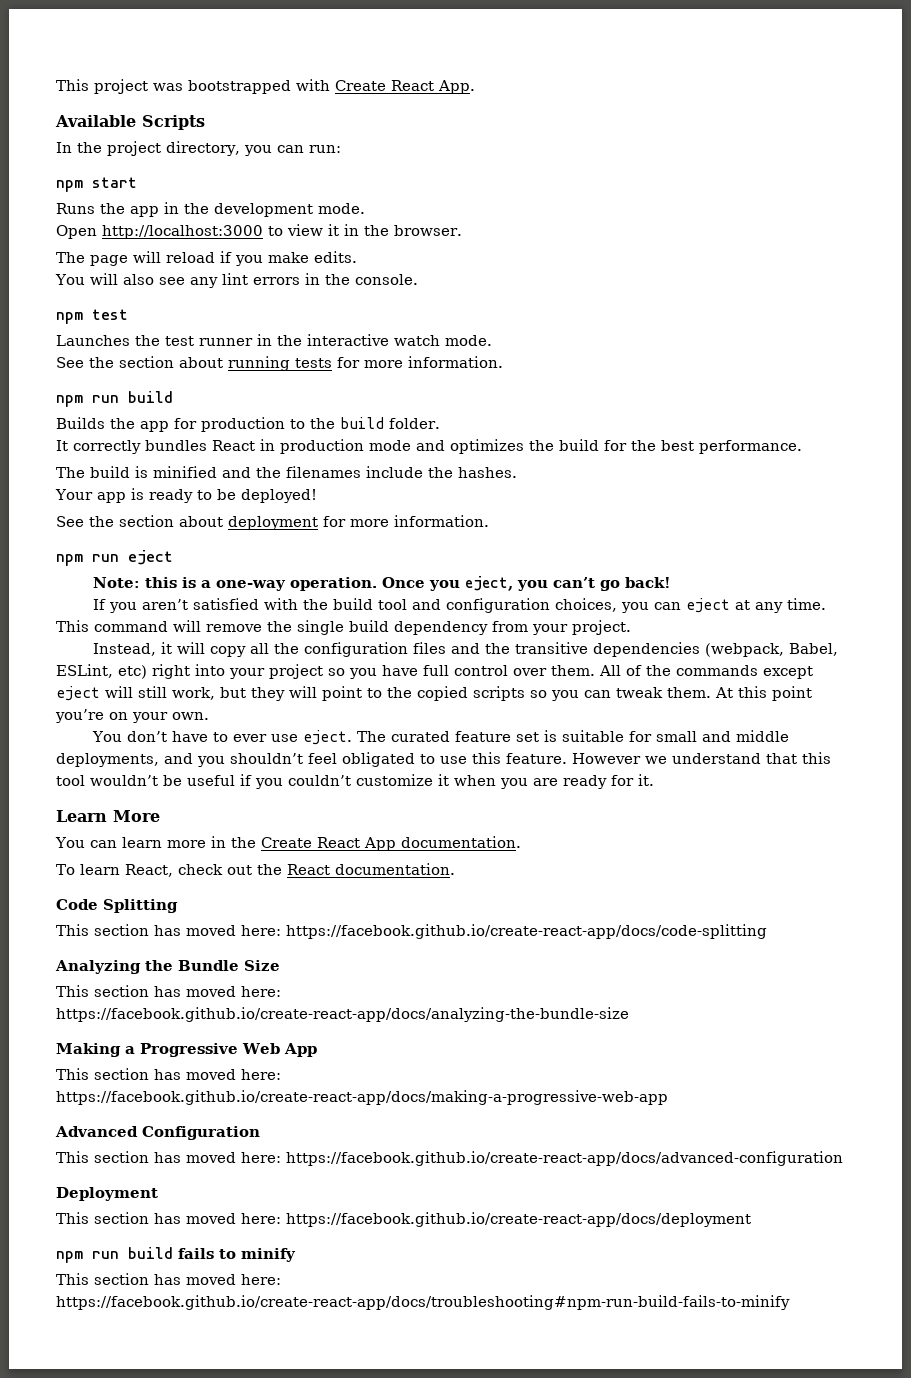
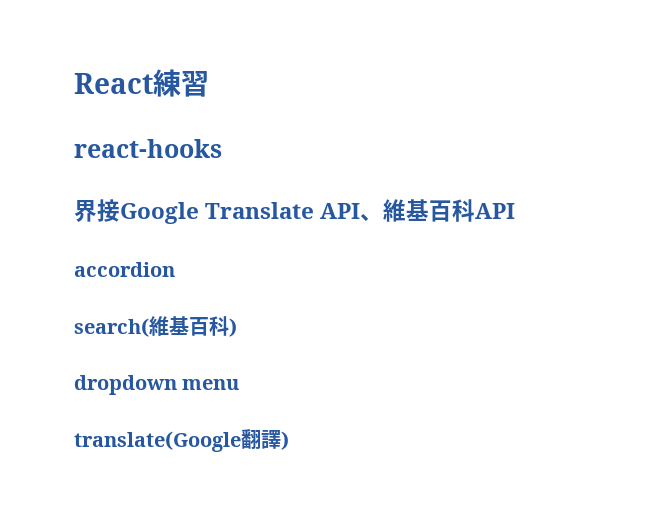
- This project was bootstrapped with Create React App.
- Available Scripts
- In the project directory, you can run:
- npm start
- Runs the app in the development mode.
- Open http://localhost:3000 to view it in the browser.
- The page will reload if you make edits.
- You will also see any lint errors in the console.
- npm test
- Launches the test runner in the interactive watch mode.
- See the section about running tests for more information.
- npm run build
- Builds the app for production to the build folder.
- It correctly bundles React in production mode and optimizes the build for the best performance.
- The build is minified and the filenames include the hashes.
- Your app is ready to be deployed!
- See the section about deployment for more information.
- npm run eject
- Note: this is a one-way operation. Once you eject, you can’t go back!
- If you aren’t satisfied with the build tool and configuration choices, you can eject at any time. This command will remove the single build dependency from your project.
- Instead, it will copy all the configuration files and the transitive dependencies (webpack, Babel, ESLint, etc) right into your project so you have full control over them. All of the commands except eject will still work, but they will point to the copied scripts so you can tweak them. At this point you’re on your own.
- You don’t have to ever use eject. The curated feature set is suitable for small and middle deployments, and you shouldn’t feel obligated to use this feature. However we understand that this tool wouldn’t be useful if you couldn’t customize it when you are ready for it.
- Learn More
- You can learn more in the Create React App documentation.
- To learn React, check out the React documentation.
- Code Splitting
- This section has moved here: https://facebook.github.io/create-react-app/docs/code-splitting
- Analyzing the Bundle Size
- This section has moved here: https://facebook.github.io/create-react-app/docs/analyzing-the-bundle-size
- Making a Progressive Web App
- This section has moved here: https://facebook.github.io/create-react-app/docs/making-a-progressive-web-app
- Advanced Configuration
- This section has moved here: https://facebook.github.io/create-react-app/docs/advanced-configuration
- Deployment
- This section has moved here: https://facebook.github.io/create-react-app/docs/deployment
- npm run build fails to minify
- This section has moved here: https://facebook.github.io/create-react-app/docs/troubleshooting#npm-run-build-fails-to-minify
+ React練習
+ react-hooks
+ 界接Google Translate API、維基百科API
+ accordion
+ search(維基百科)
+ dropdown menu
+ translate(Google翻譯)

